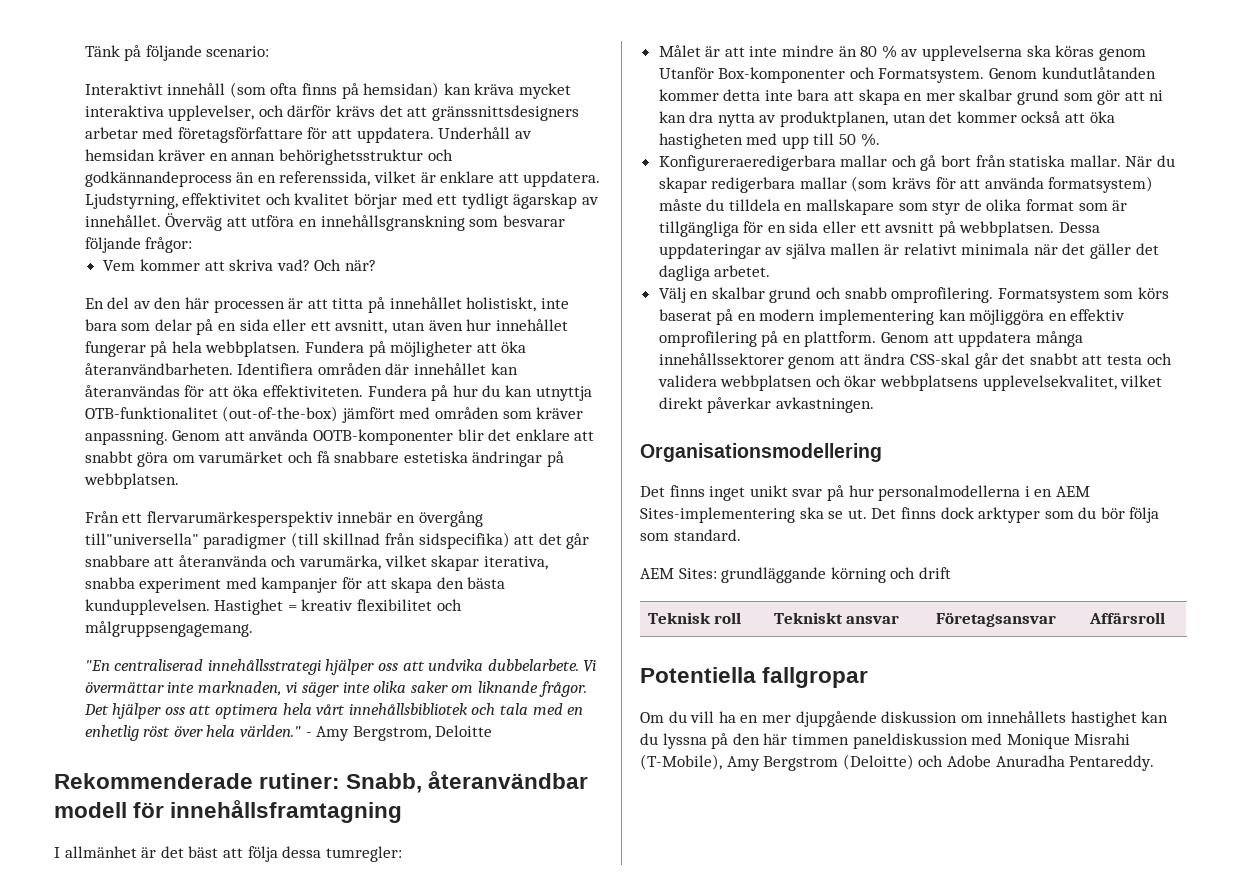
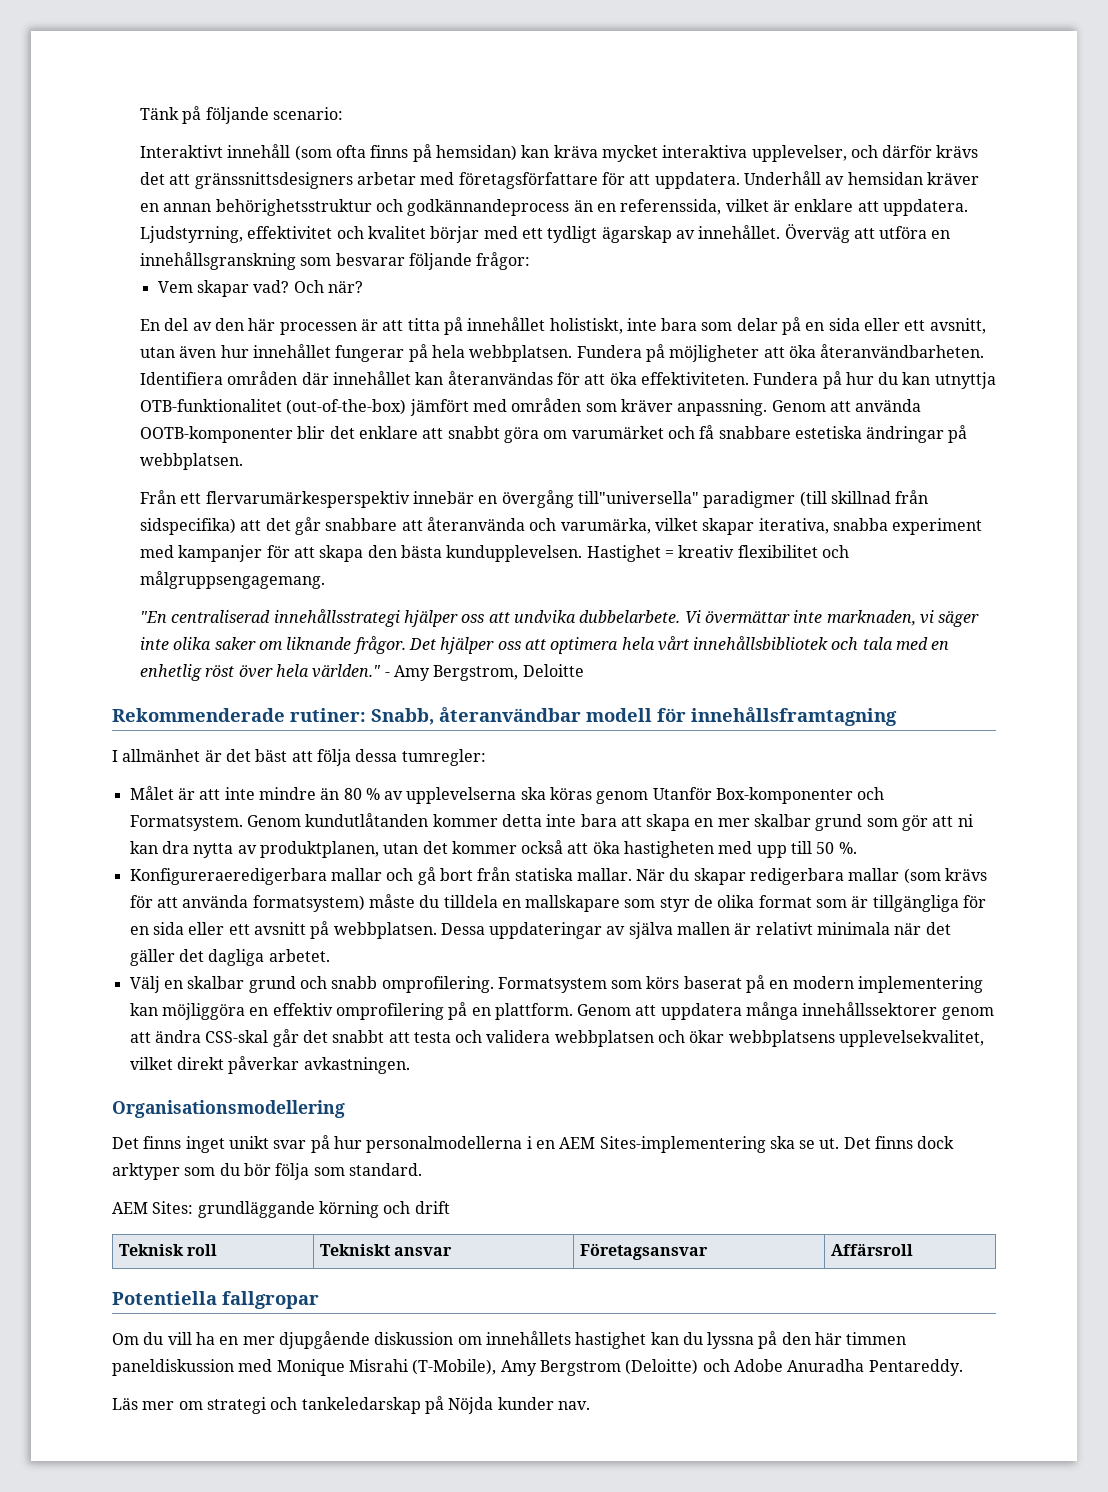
- Vem kommer att skriva vad?
+ Vem skapar vad?
+ Läs mer om strategi och tankeledarskap på Nöjda kunder nav.

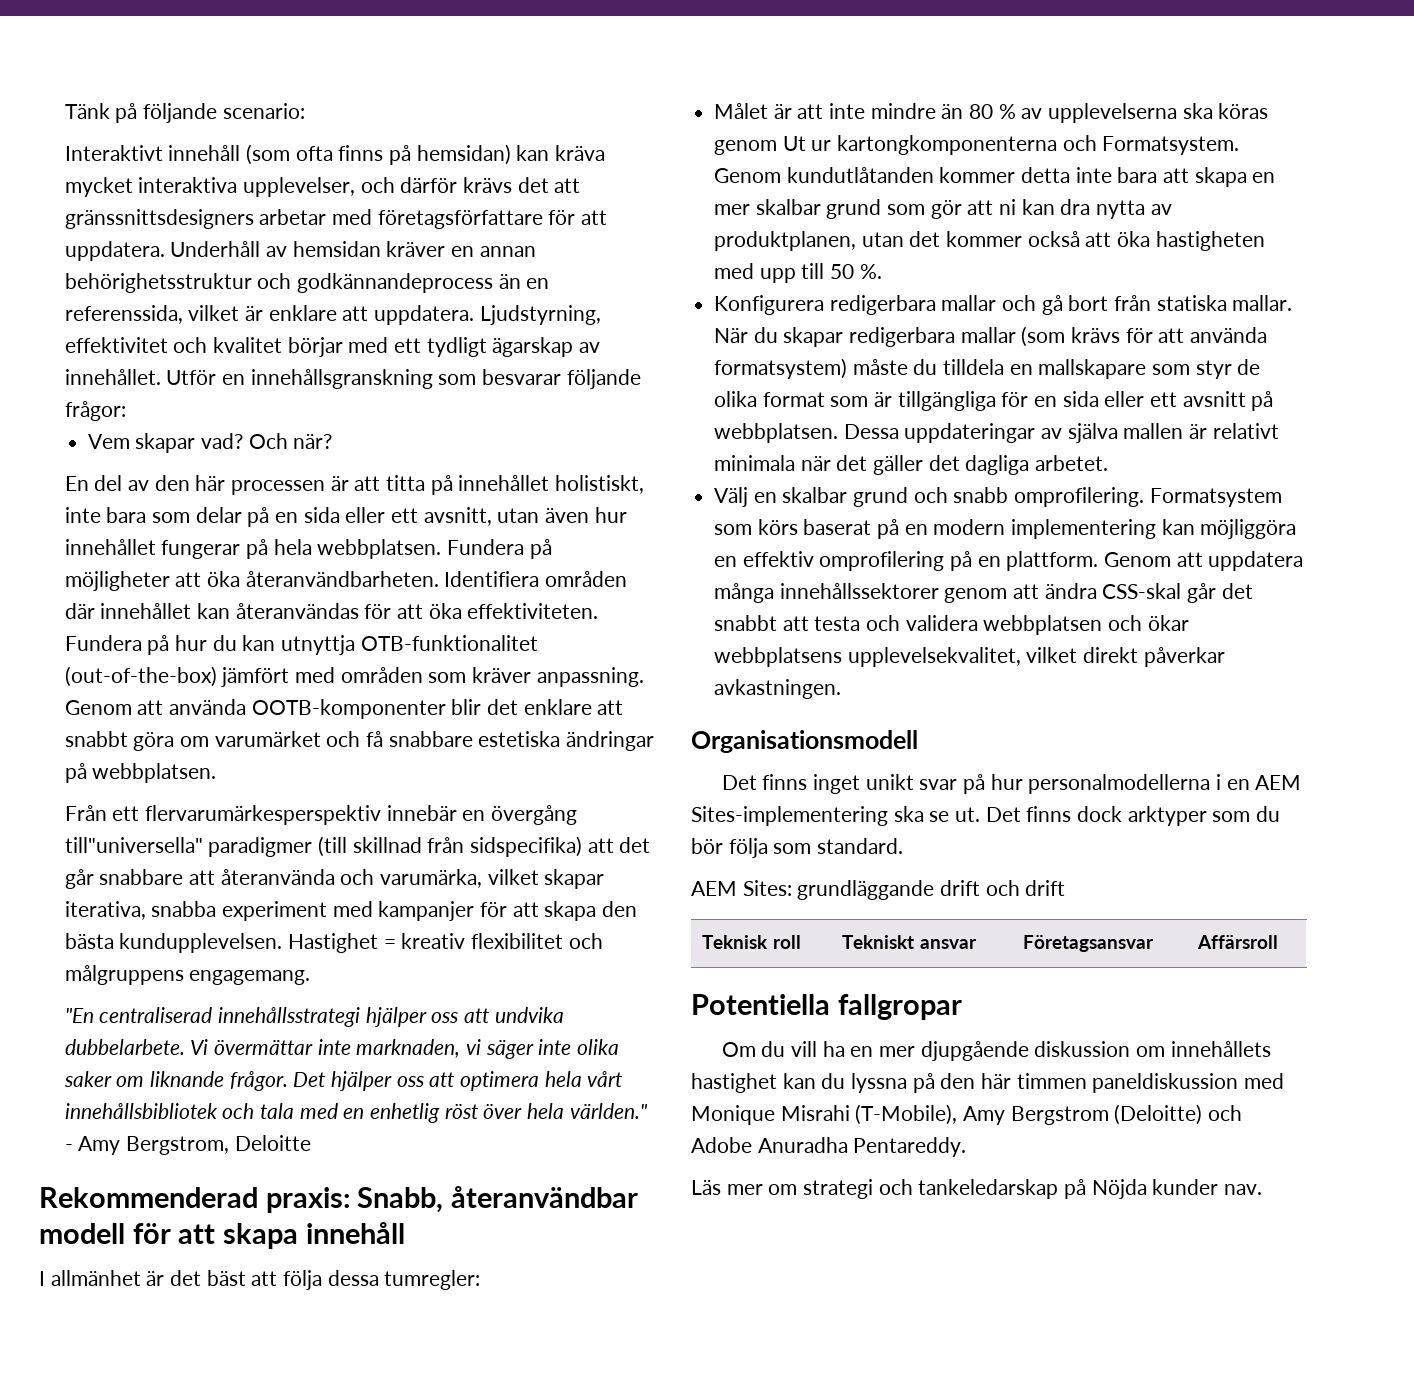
- Överväg att utföra en innehållsgranskning som besvarar följande frågor:
+ Utför en innehållsgranskning som besvarar följande frågor:
- Hastighet = kreativ flexibilitet och målgruppsengagemang.
+ Hastighet = kreativ flexibilitet och målgruppens engagemang.
- Rekommenderade rutiner: Snabb, återanvändbar modell för innehållsframtagning
+ Rekommenderad praxis: Snabb, återanvändbar modell för att skapa innehåll
- Målet är att inte mindre än 80 % av upplevelserna ska köras genom Utanför Box-komponenter och Formatsystem.
+ Målet är att inte mindre än 80 % av upplevelserna ska köras genom Ut ur kartongkomponenterna och Formatsystem.
- Konfigureraeredigerbara mallar och gå bort från statiska mallar.
+ Konfigurera redigerbara mallar och gå bort från statiska mallar.
- Organisationsmodellering
+ Organisationsmodell
- AEM Sites: grundläggande körning och drift
+ AEM Sites: grundläggande drift och drift

